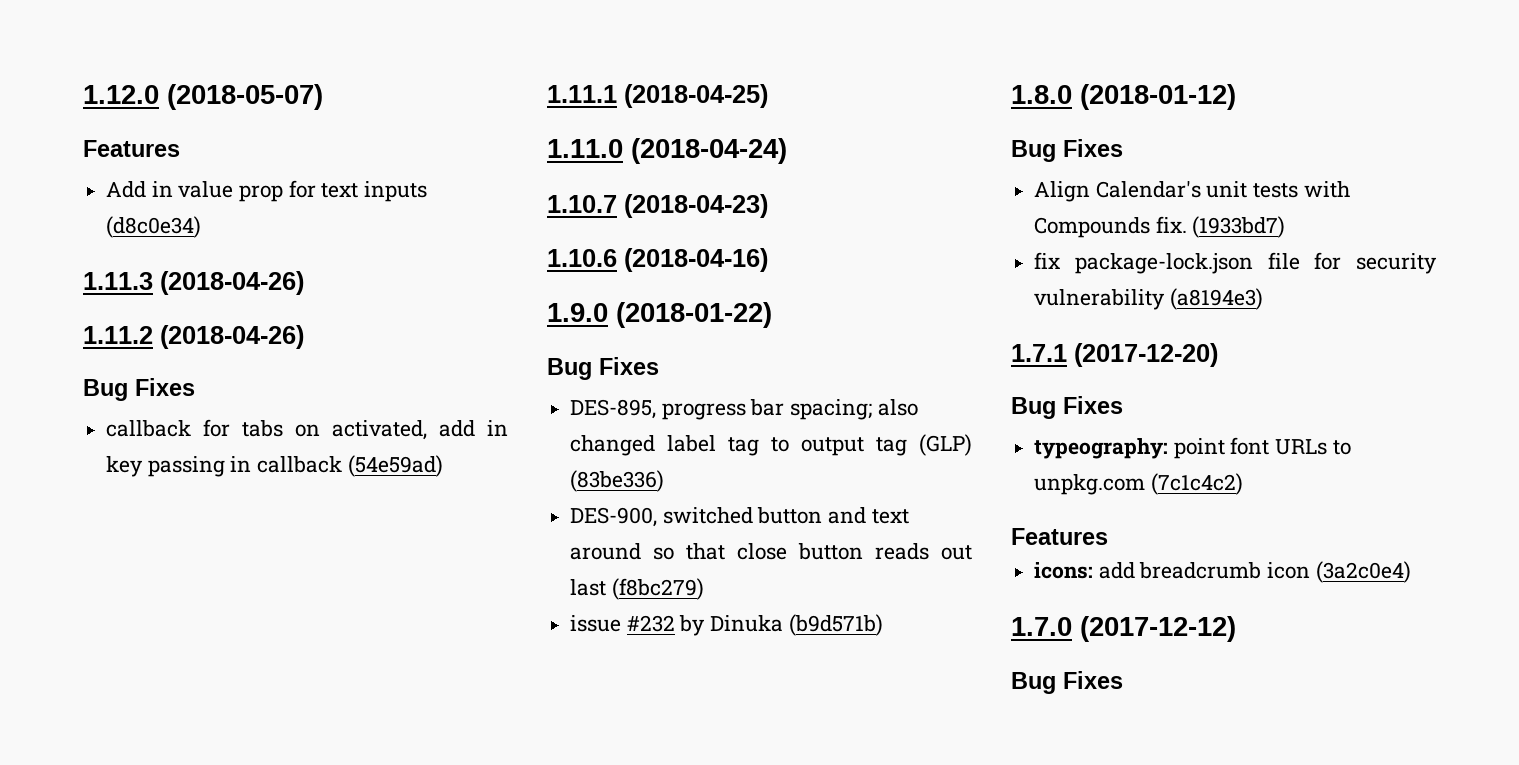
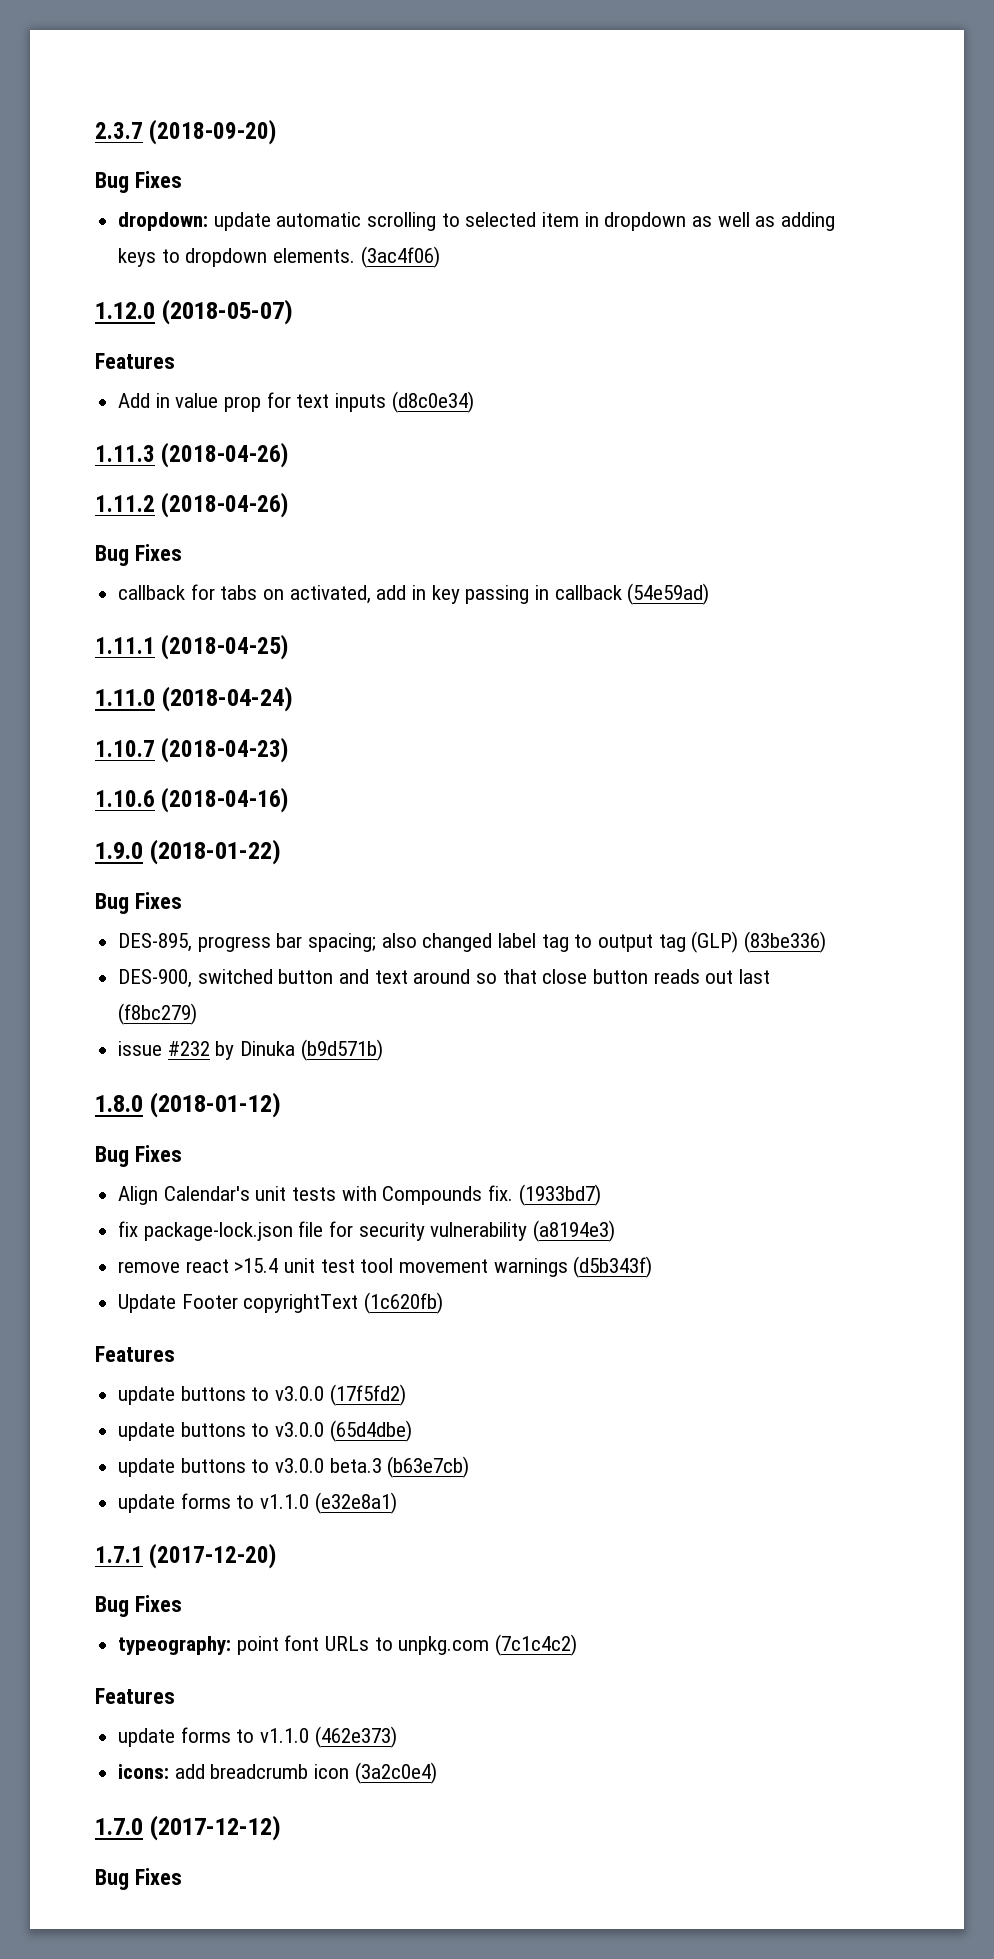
+ 2.3.7 (2018-09-20)
+ Bug Fixes
+ dropdown: update automatic scrolling to selected item in dropdown as well as adding keys to dropdown elements. (3ac4f06)
+ remove react >15.4 unit test tool movement warnings (d5b343f)
+ Update Footer copyrightText (1c620fb)
+ Features
+ update buttons to v3.0.0 (17f5fd2)
+ update buttons to v3.0.0 (65d4dbe)
+ update buttons to v3.0.0 beta.3 (b63e7cb)
+ update forms to v1.1.0 (e32e8a1)
+ update forms to v1.1.0 (462e373)

